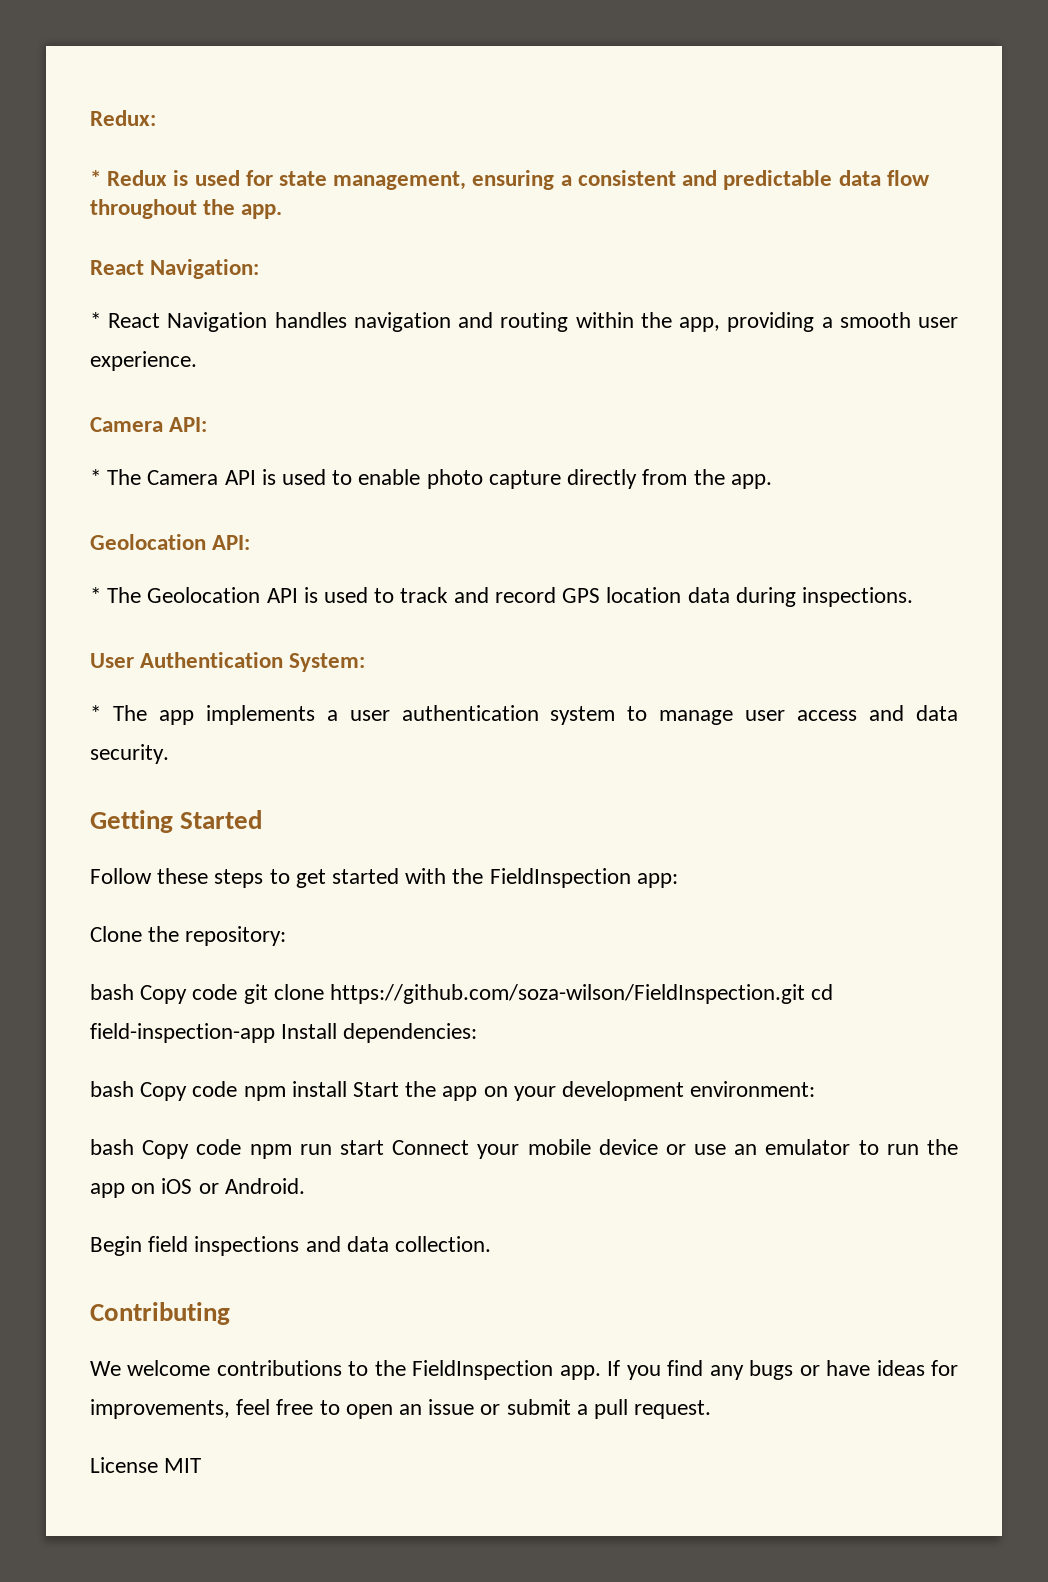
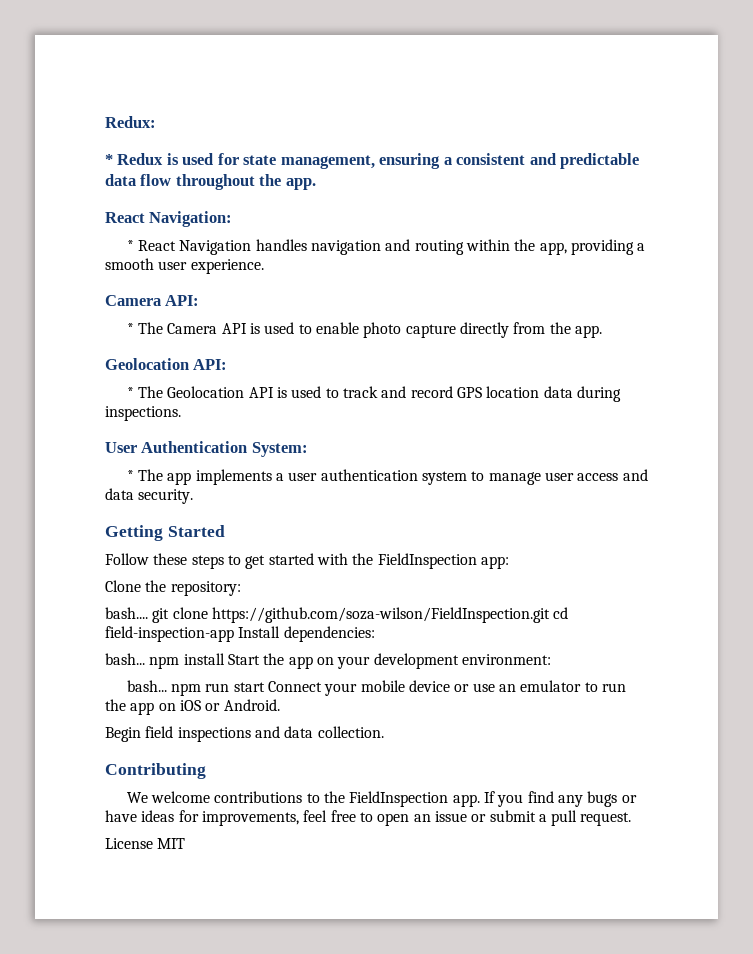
- bash Copy code git clone https://github.com/soza-wilson/FieldInspection.git cd field-inspection-app Install dependencies:
+ bash.... git clone https://github.com/soza-wilson/FieldInspection.git cd field-inspection-app Install dependencies:
- bash Copy code npm install Start the app on your development environment:
+ bash... npm install Start the app on your development environment:
- bash Copy code npm run start Connect your mobile device or use an emulator to run the app on iOS or Android.
+ bash... npm run start Connect your mobile device or use an emulator to run the app on iOS or Android.

